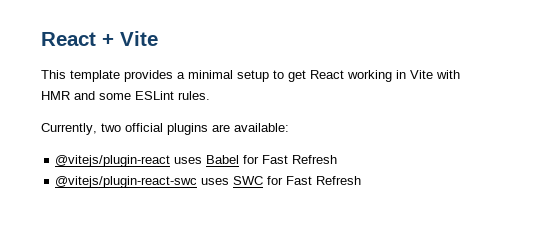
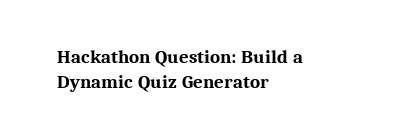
- React + Vite
- This template provides a minimal setup to get React working in Vite with HMR and some ESLint rules.
- Currently, two official plugins are available:
- @vitejs/plugin-react uses Babel for Fast Refresh
- @vitejs/plugin-react-swc uses SWC for Fast Refresh
+ Hackathon Question: Build a Dynamic Quiz Generator

